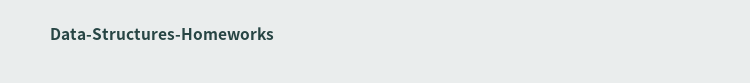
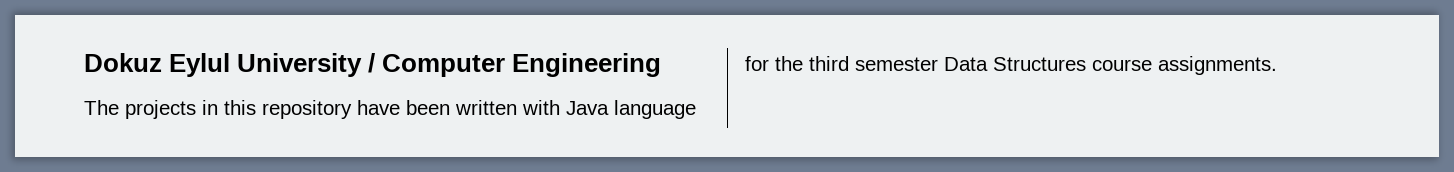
- Data-Structures-Homeworks
+ Dokuz Eylul University / Computer Engineering
+ The projects in this repository have been written with Java language for the third semester Data Structures course assignments.

